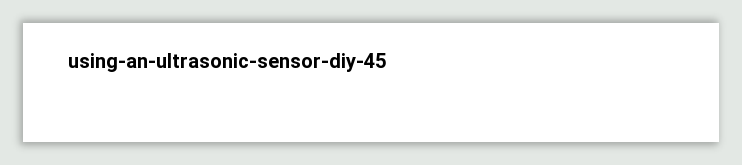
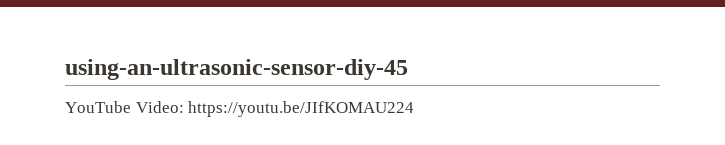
+ YouTube Video: https://youtu.be/JIfKOMAU224

